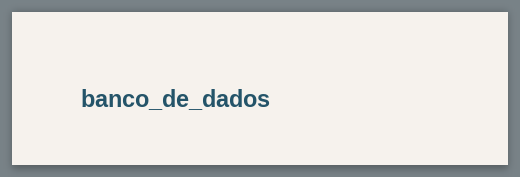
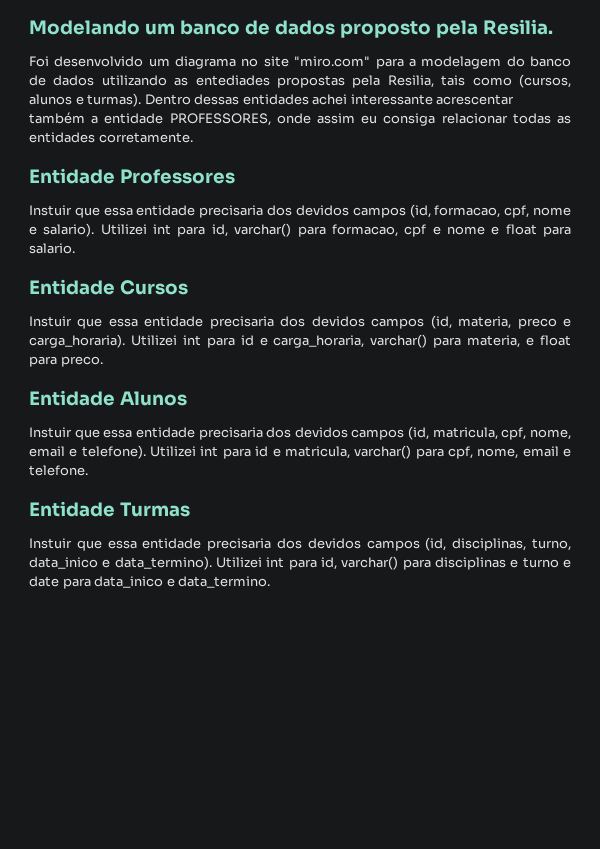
- banco_de_dados
+ Modelando um banco de dados proposto pela Resilia.
+ Foi desenvolvido um diagrama no site "miro.com" para a modelagem do banco de dados utilizando as entediades propostas pela Resilia, tais como (cursos, alunos e turmas). Dentro dessas entidades achei interessante acrescentar também a entidade PROFESSORES, onde assim eu consiga relacionar todas as entidades corretamente.
+ Entidade Professores
+ Instuir que essa entidade precisaria dos devidos campos (id, formacao, cpf, nome e salario). Utilizei int para id, varchar() para formacao, cpf e nome e float para salario.
+ Entidade Cursos
+ Instuir que essa entidade precisaria dos devidos campos (id, materia, preco e carga_horaria). Utilizei int para id e carga_horaria, varchar() para materia, e float para preco.
+ Entidade Alunos
+ Instuir que essa entidade precisaria dos devidos campos (id, matricula, cpf, nome, email e telefone). Utilizei int para id e matricula, varchar() para cpf, nome, email e telefone.
+ Entidade Turmas
+ Instuir que essa entidade precisaria dos devidos campos (id, disciplinas, turno, data_inico e data_termino). Utilizei int para id, varchar() para disciplinas e turno e date para data_inico e data_termino.

